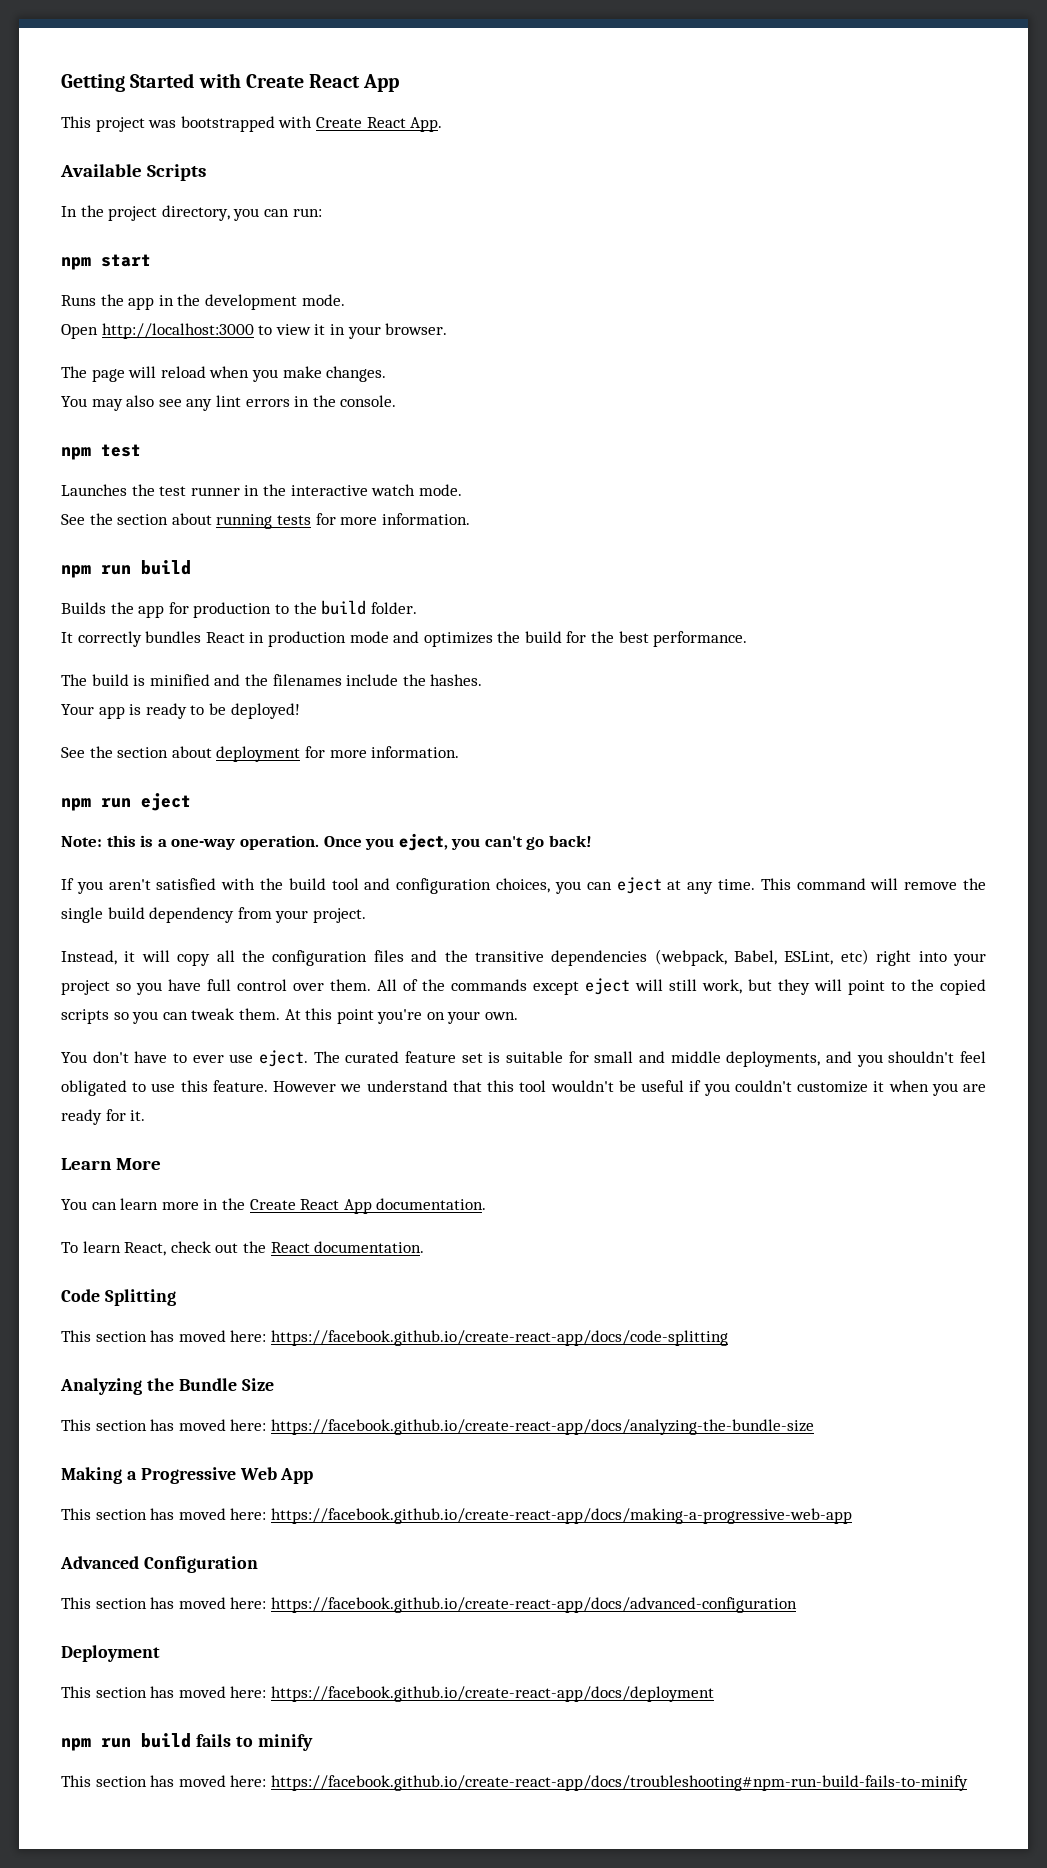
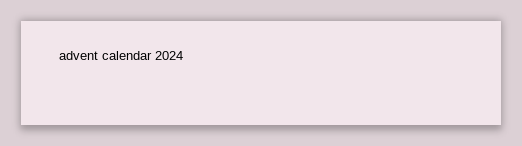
- Getting Started with Create React App
- This project was bootstrapped with Create React App.
- Available Scripts
- In the project directory, you can run:
- npm start
- Runs the app in the development mode.
- Open http://localhost:3000 to view it in your browser.
- The page will reload when you make changes.
- You may also see any lint errors in the console.
- npm test
- Launches the test runner in the interactive watch mode.
- See the section about running tests for more information.
- npm run build
- Builds the app for production to the build folder.
- It correctly bundles React in production mode and optimizes the build for the best performance.
- The build is minified and the filenames include the hashes.
- Your app is ready to be deployed!
- See the section about deployment for more information.
- npm run eject
- Note: this is a one-way operation. Once you eject, you can't go back!
- If you aren't satisfied with the build tool and configuration choices, you can eject at any time. This command will remove the single build dependency from your project.
- Instead, it will copy all the configuration files and the transitive dependencies (webpack, Babel, ESLint, etc) right into your project so you have full control over them. All of the commands except eject will still work, but they will point to the copied scripts so you can tweak them. At this point you're on your own.
- You don't have to ever use eject. The curated feature set is suitable for small and middle deployments, and you shouldn't feel obligated to use this feature. However we understand that this tool wouldn't be useful if you couldn't customize it when you are ready for it.
- Learn More
- You can learn more in the Create React App documentation.
- To learn React, check out the React documentation.
- Code Splitting
- This section has moved here: https://facebook.github.io/create-react-app/docs/code-splitting
- Analyzing the Bundle Size
- This section has moved here: https://facebook.github.io/create-react-app/docs/analyzing-the-bundle-size
- Making a Progressive Web App
- This section has moved here: https://facebook.github.io/create-react-app/docs/making-a-progressive-web-app
- Advanced Configuration
- This section has moved here: https://facebook.github.io/create-react-app/docs/advanced-configuration
- Deployment
- This section has moved here: https://facebook.github.io/create-react-app/docs/deployment
- npm run build fails to minify
- This section has moved here: https://facebook.github.io/create-react-app/docs/troubleshooting#npm-run-build-fails-to-minify
+ advent calendar 2024

